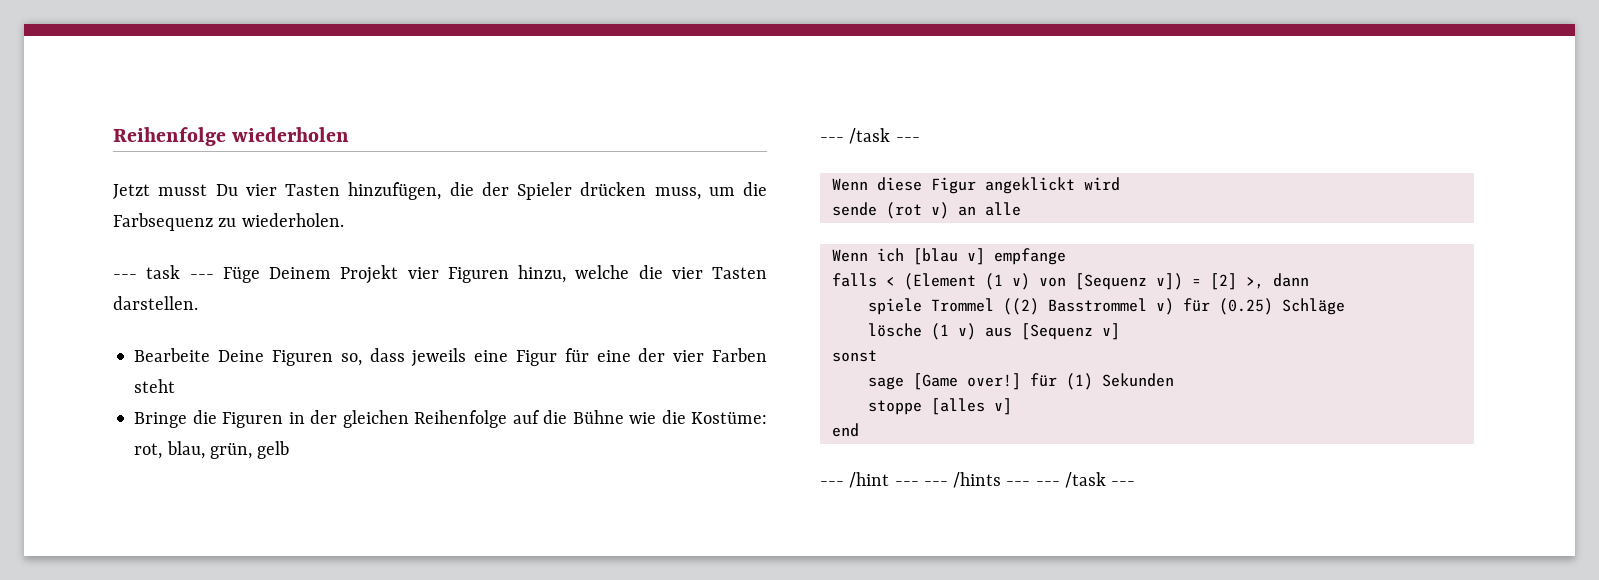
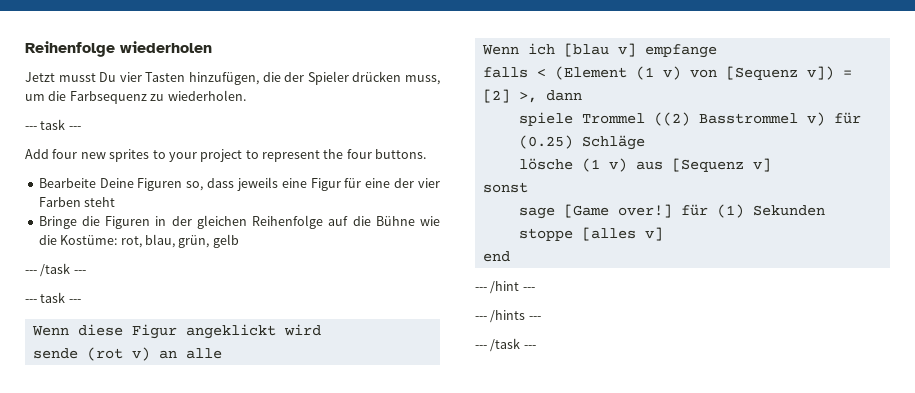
  Jetzt musst Du vier Tasten hinzufügen, die der Spieler drücken muss, um die Farbsequenz zu wiederholen.
- --- task --- Füge Deinem Projekt vier Figuren hinzu, welche die vier Tasten darstellen.
+ --- task ---
+ Add four new sprites to your project to represent the four buttons.
  Bringe die Figuren in der gleichen Reihenfolge auf die Bühne wie die Kostüme: rot, blau, grün, gelb
  --- /task ---
+ --- task ---
- --- /hint --- --- /hints --- --- /task ---
+ --- /hint ---
+ --- /hints ---
+ --- /task ---

